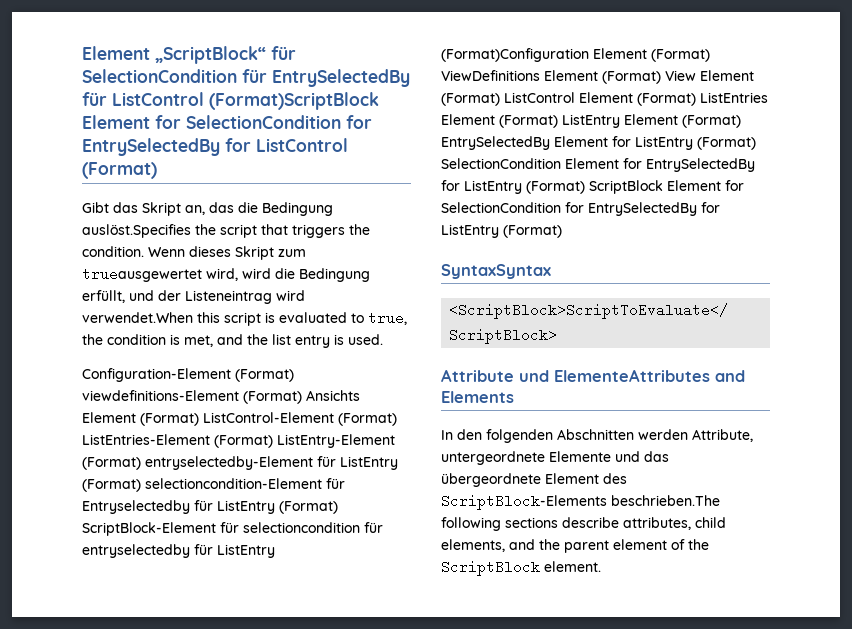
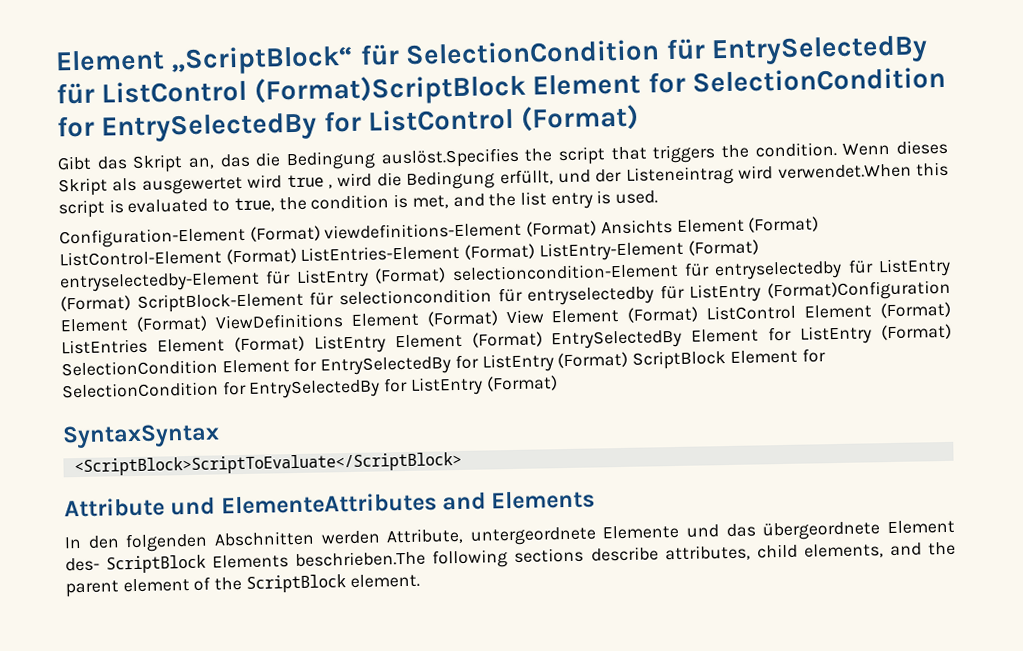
- Wenn dieses Skript zum trueausgewertet wird, wird die Bedingung erfüllt, und der Listeneintrag wird verwendet.When this script is evaluated to true, the condition is met, and the list entry is used.
+ Wenn dieses Skript als ausgewertet wird true , wird die Bedingung erfüllt, und der Listeneintrag wird verwendet.When this script is evaluated to true, the condition is met, and the list entry is used.
- Configuration-Element (Format) viewdefinitions-Element (Format) Ansichts Element (Format) ListControl-Element (Format) ListEntries-Element (Format) ListEntry-Element (Format) entryselectedby-Element für ListEntry (Format) selectioncondition-Element für Entryselectedby für ListEntry (Format) ScriptBlock-Element für selectioncondition für entryselectedby für ListEntry (Format)Configuration Element (Format) ViewDefinitions Element (Format) View Element (Format) ListControl Element (Format) ListEntries Element (Format) ListEntry Element (Format) EntrySelectedBy Element for ListEntry (Format) SelectionCondition Element for EntrySelectedBy for ListEntry (Format) ScriptBlock Element for SelectionCondition for EntrySelectedBy for ListEntry (Format)
+ Configuration-Element (Format) viewdefinitions-Element (Format) Ansichts Element (Format) ListControl-Element (Format) ListEntries-Element (Format) ListEntry-Element (Format) entryselectedby-Element für ListEntry (Format) selectioncondition-Element für entryselectedby für ListEntry (Format) ScriptBlock-Element für selectioncondition für entryselectedby für ListEntry (Format)Configuration Element (Format) ViewDefinitions Element (Format) View Element (Format) ListControl Element (Format) ListEntries Element (Format) ListEntry Element (Format) EntrySelectedBy Element for ListEntry (Format) SelectionCondition Element for EntrySelectedBy for ListEntry (Format) ScriptBlock Element for SelectionCondition for EntrySelectedBy for ListEntry (Format)
- In den folgenden Abschnitten werden Attribute, untergeordnete Elemente und das übergeordnete Element des ScriptBlock-Elements beschrieben.The following sections describe attributes, child elements, and the parent element of the ScriptBlock element.
+ In den folgenden Abschnitten werden Attribute, untergeordnete Elemente und das übergeordnete Element des- ScriptBlock Elements beschrieben.The following sections describe attributes, child elements, and the parent element of the ScriptBlock element.

